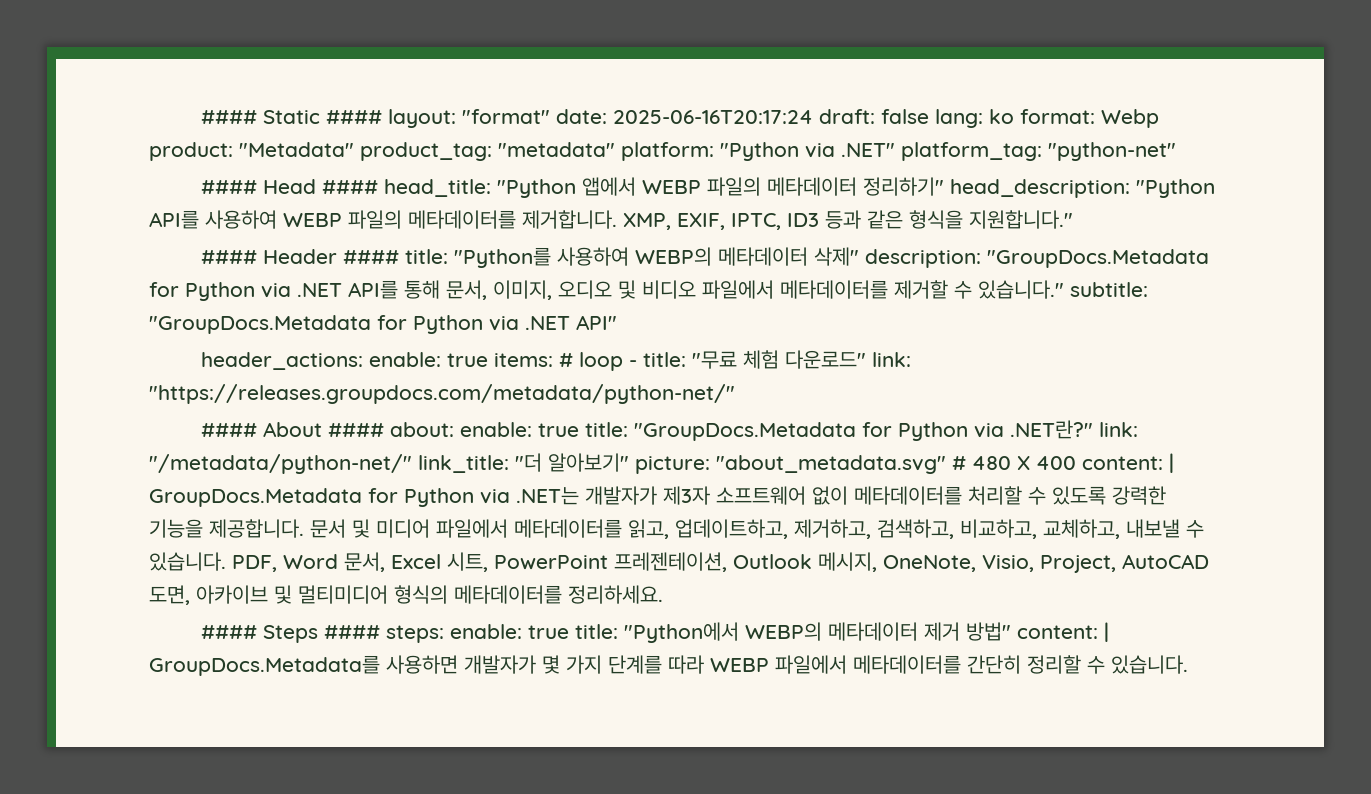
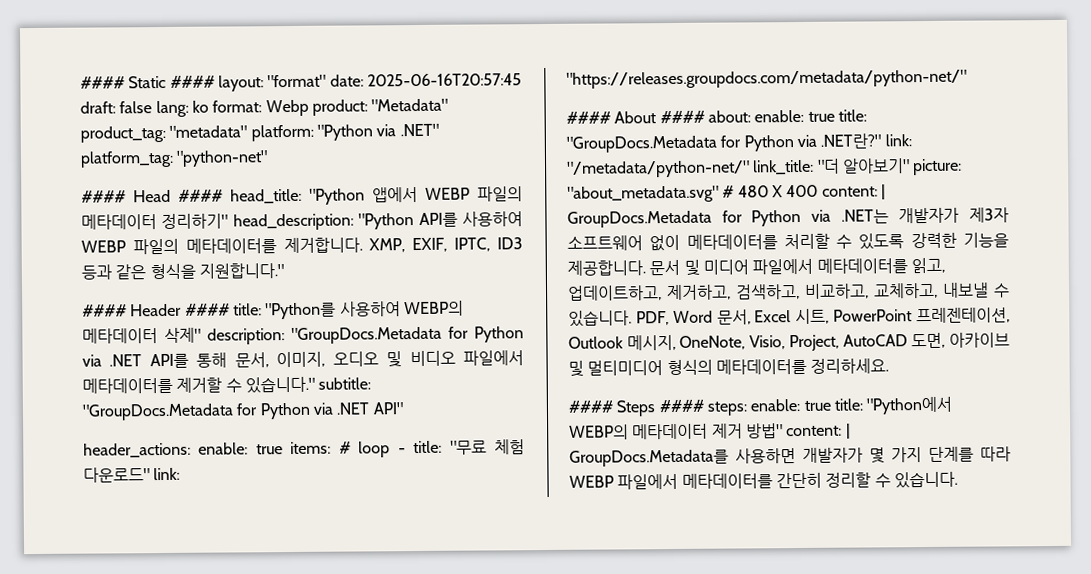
- #### Static #### layout: "format" date: 2025-06-16T20:17:24 draft: false lang: ko format: Webp product: "Metadata" product_tag: "metadata" platform: "Python via .NET" platform_tag: "python-net"
+ #### Static #### layout: "format" date: 2025-06-16T20:57:45 draft: false lang: ko format: Webp product: "Metadata" product_tag: "metadata" platform: "Python via .NET" platform_tag: "python-net"

